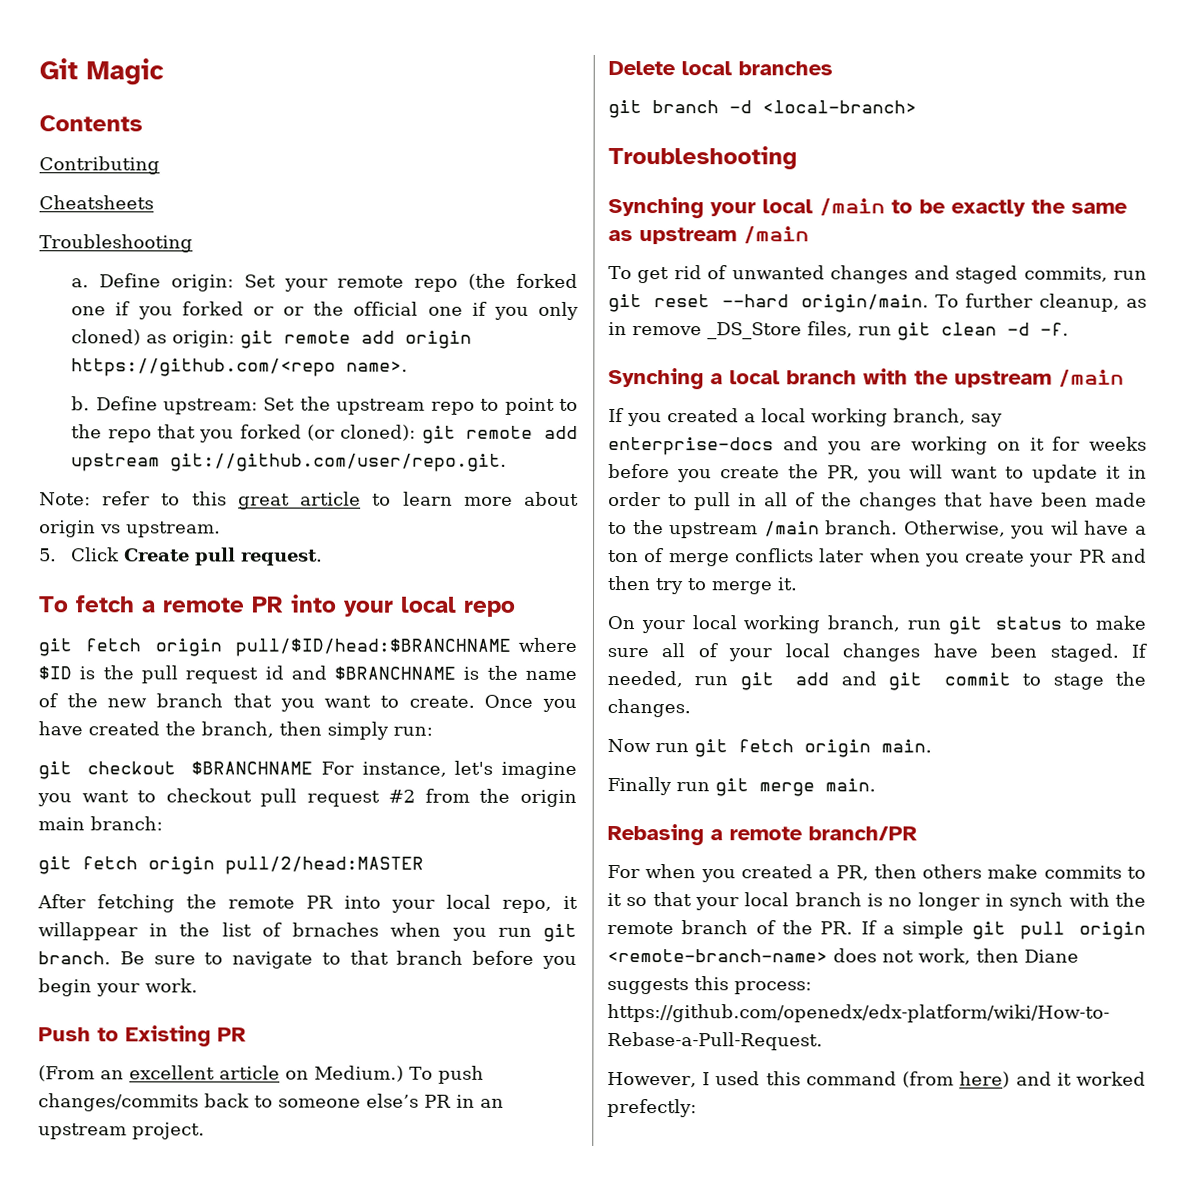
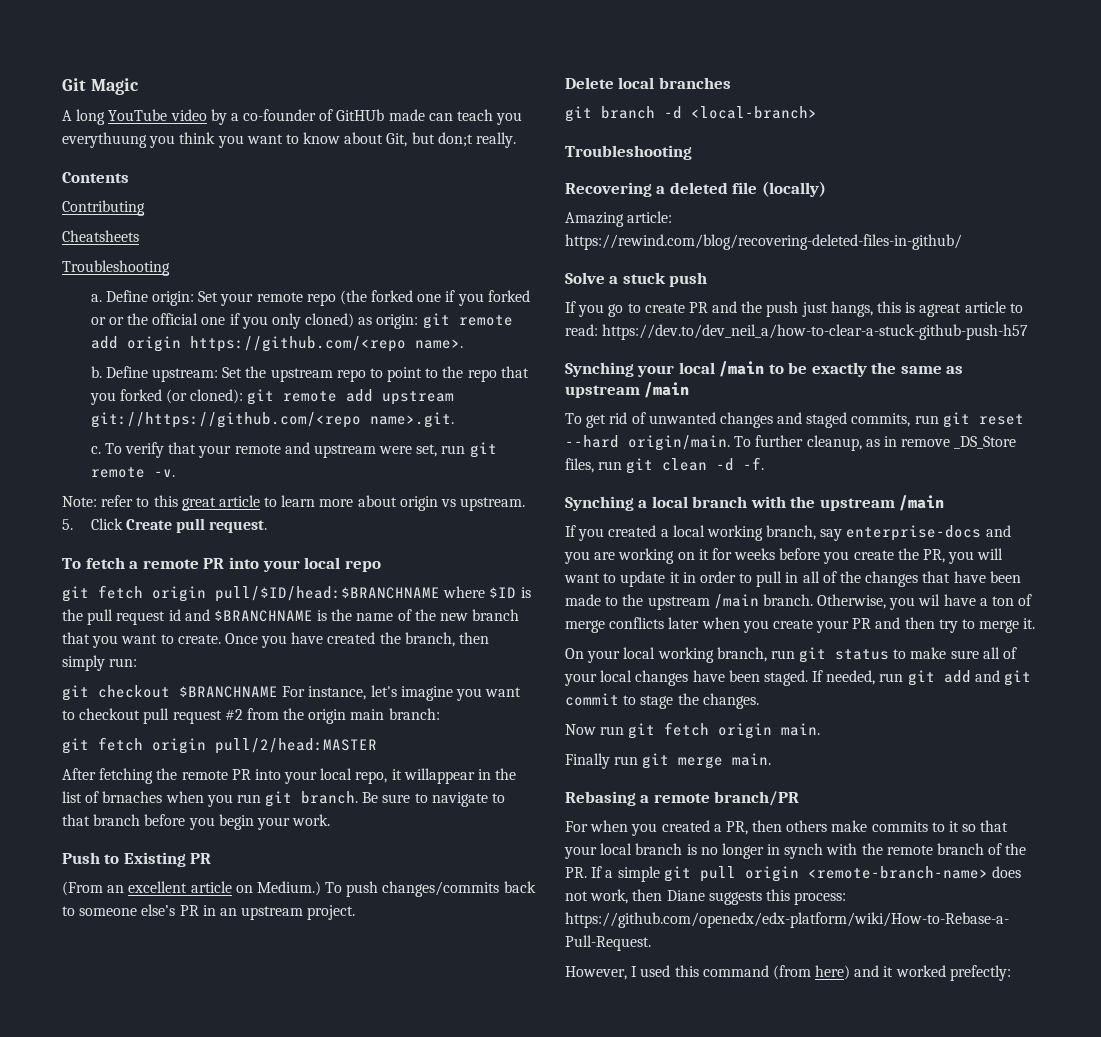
+ A long YouTube video by a co-founder of GitHUb made can teach you everythuung you think you want to know about Git, but don;t really.
- Define upstream: Set the upstream repo to point to the repo that you forked (or cloned): git remote add upstream git://github.com/user/repo.git.
+ Define upstream: Set the upstream repo to point to the repo that you forked (or cloned): git remote add upstream git://https://github.com/<repo name>.git.
+ c. To verify that your remote and upstream were set, run git remote -v.
+ Recovering a deleted file (locally)
+ Amazing article: https://rewind.com/blog/recovering-deleted-files-in-github/
+ Solve a stuck push
+ If you go to create PR and the push just hangs, this is agreat article to read: https://dev.to/dev_neil_a/how-to-clear-a-stuck-github-push-h57

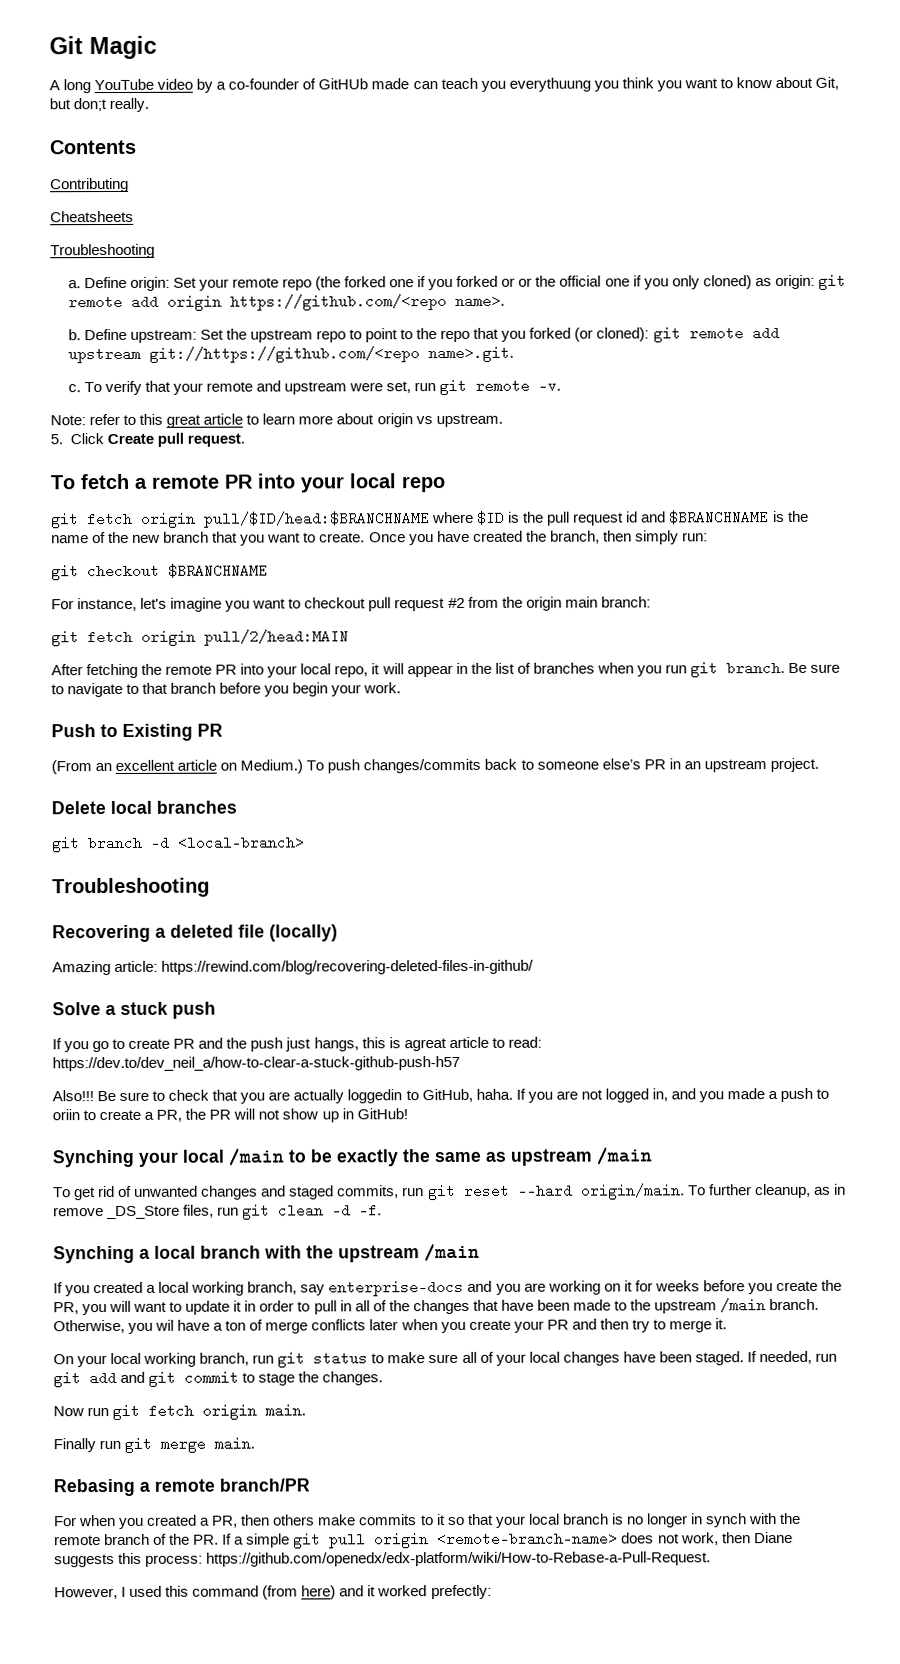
- git checkout $BRANCHNAME For instance, let's imagine you want to checkout pull request #2 from the origin main branch:
+ git checkout $BRANCHNAME
+ For instance, let's imagine you want to checkout pull request #2 from the origin main branch:
- git fetch origin pull/2/head:MASTER
+ git fetch origin pull/2/head:MAIN
- After fetching the remote PR into your local repo, it willappear in the list of brnaches when you run git branch.
+ After fetching the remote PR into your local repo, it will appear in the list of branches when you run git branch.
+ Also!!! Be sure to check that you are actually loggedin to GitHub, haha. If you are not logged in, and you made a push to oriin to create a PR, the PR will not show up in GitHub!

